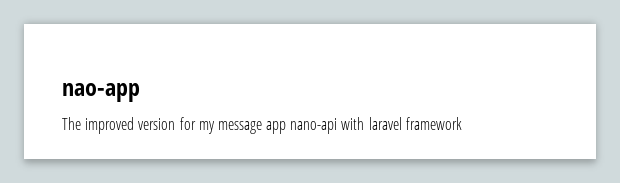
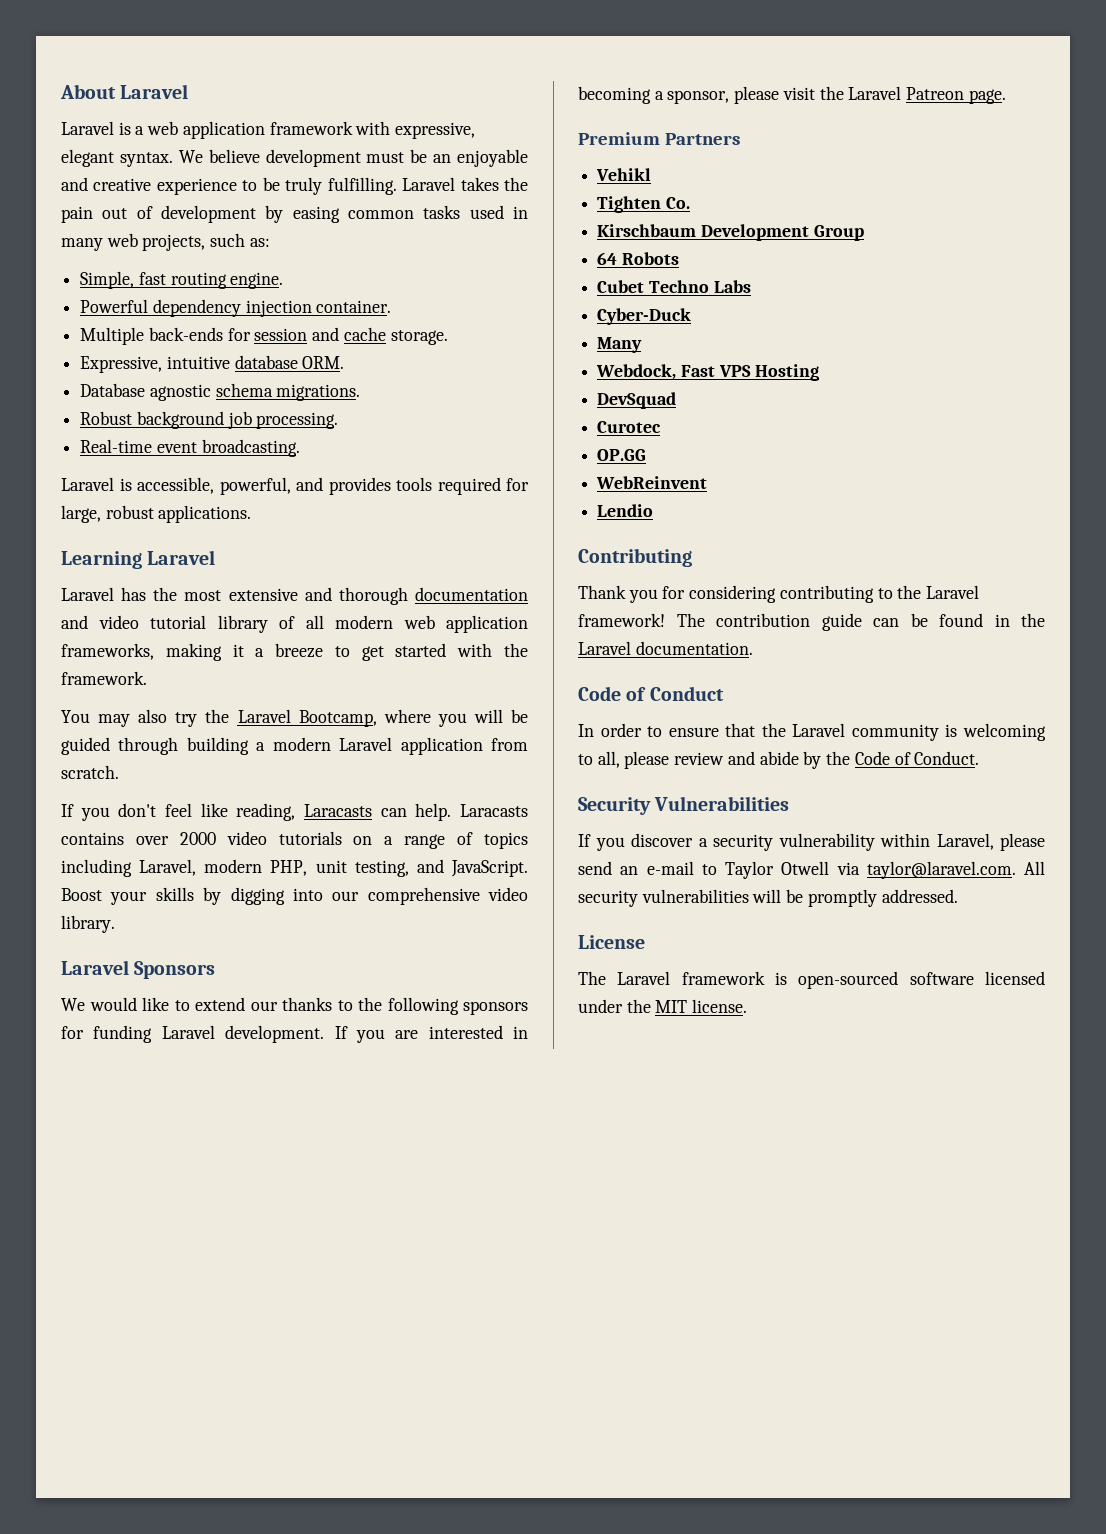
- nao-app
- The improved version for my message app nano-api with laravel framework
+ About Laravel
+ Laravel is a web application framework with expressive, elegant syntax. We believe development must be an enjoyable and creative experience to be truly fulfilling. Laravel takes the pain out of development by easing common tasks used in many web projects, such as:
+ Simple, fast routing engine.
+ Powerful dependency injection container.
+ Multiple back-ends for session and cache storage.
+ Expressive, intuitive database ORM.
+ Database agnostic schema migrations.
+ Robust background job processing.
+ Real-time event broadcasting.
+ Laravel is accessible, powerful, and provides tools required for large, robust applications.
+ Learning Laravel
+ Laravel has the most extensive and thorough documentation and video tutorial library of all modern web application frameworks, making it a breeze to get started with the framework.
+ You may also try the Laravel Bootcamp, where you will be guided through building a modern Laravel application from scratch.
+ If you don't feel like reading, Laracasts can help. Laracasts contains over 2000 video tutorials on a range of topics including Laravel, modern PHP, unit testing, and JavaScript. Boost your skills by digging into our comprehensive video library.
+ Laravel Sponsors
+ We would like to extend our thanks to the following sponsors for funding Laravel development. If you are interested in becoming a sponsor, please visit the Laravel Patreon page.
+ Premium Partners
+ Vehikl
+ Tighten Co.
+ Kirschbaum Development Group
+ 64 Robots
+ Cubet Techno Labs
+ Cyber-Duck
+ Many
+ Webdock, Fast VPS Hosting
+ DevSquad
+ Curotec
+ OP.GG
+ WebReinvent
+ Lendio
+ Contributing
+ Thank you for considering contributing to the Laravel framework! The contribution guide can be found in the Laravel documentation.
+ Code of Conduct
+ In order to ensure that the Laravel community is welcoming to all, please review and abide by the Code of Conduct.
+ Security Vulnerabilities
+ If you discover a security vulnerability within Laravel, please send an e-mail to Taylor Otwell via taylor@laravel.com. All security vulnerabilities will be promptly addressed.
+ License
+ The Laravel framework is open-sourced software licensed under the MIT license.

